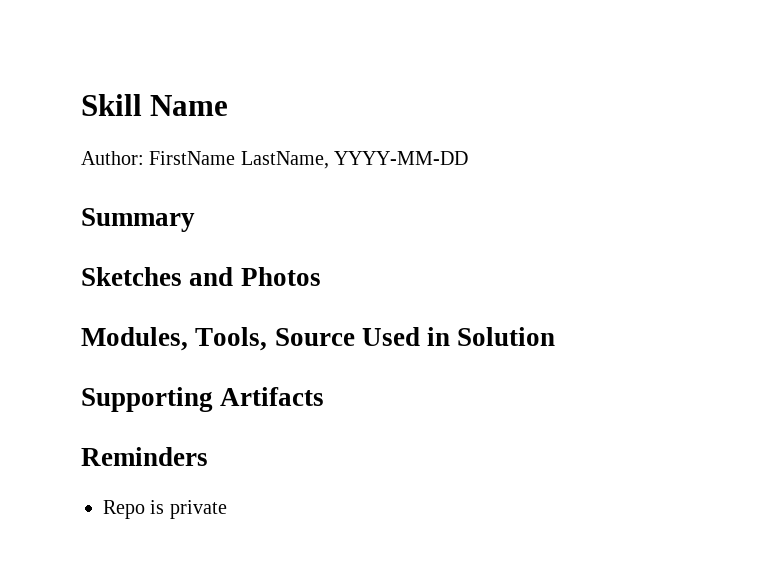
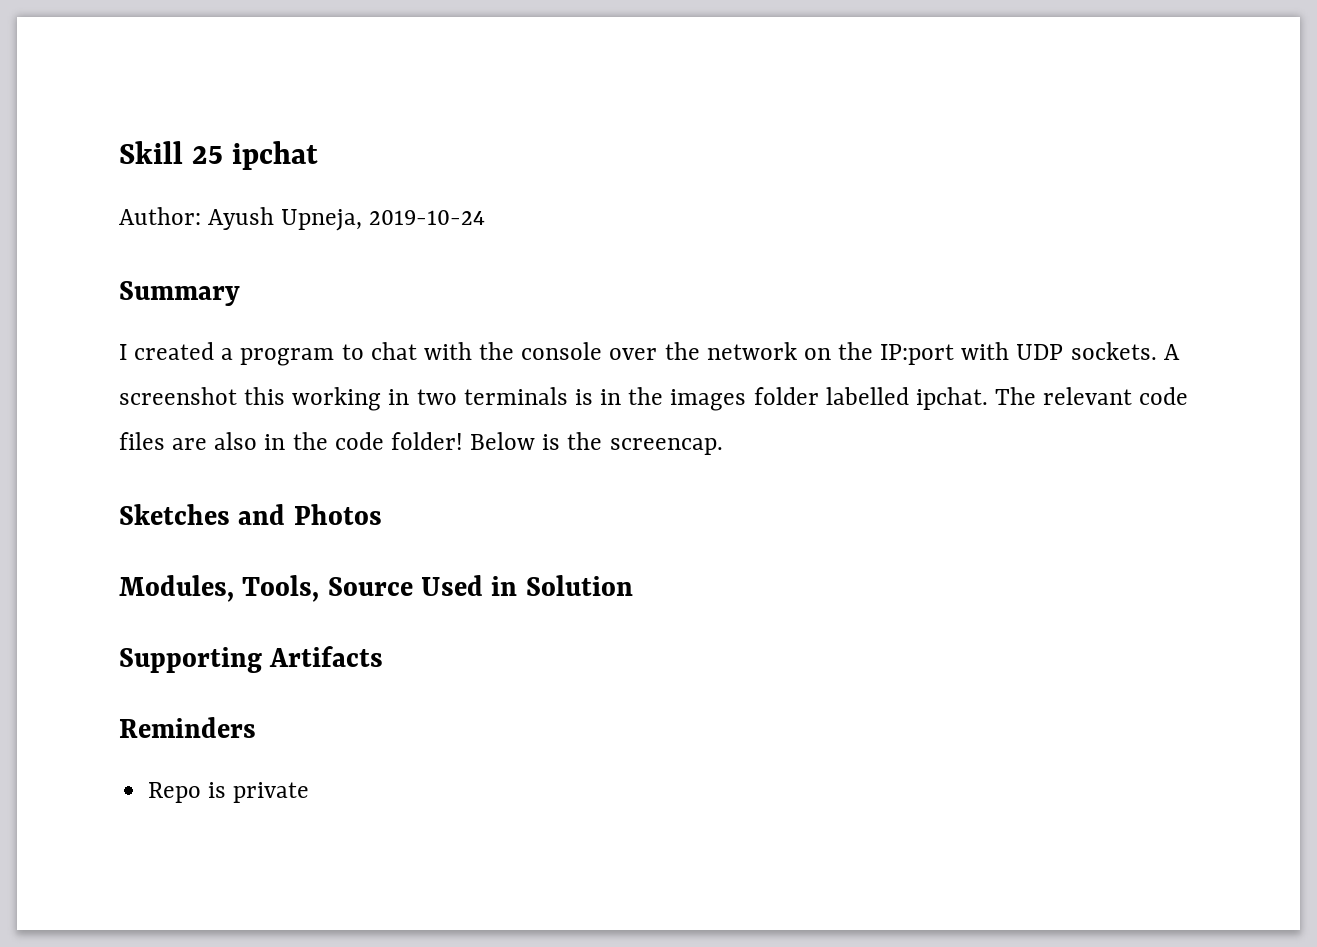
- Skill Name
+ Skill 25 ipchat
- Author: FirstName LastName, YYYY-MM-DD
+ Author: Ayush Upneja, 2019-10-24
  Summary
+ I created a program to chat with the console over the network on the IP:port with UDP sockets. A screenshot this working in two terminals is in the images folder labelled ipchat. The relevant code files are also in the code folder! Below is the screencap.

